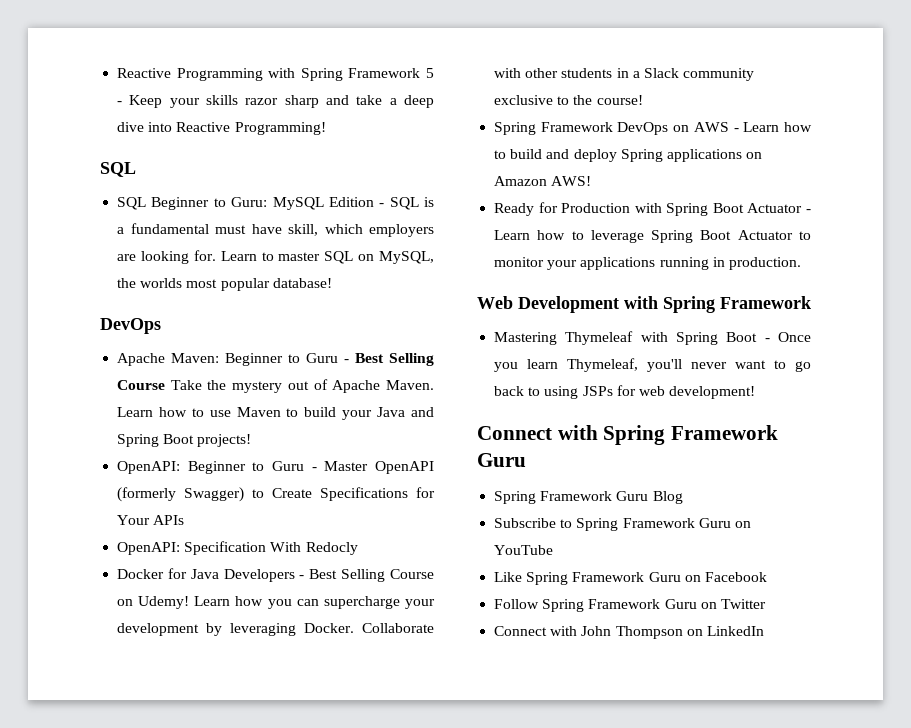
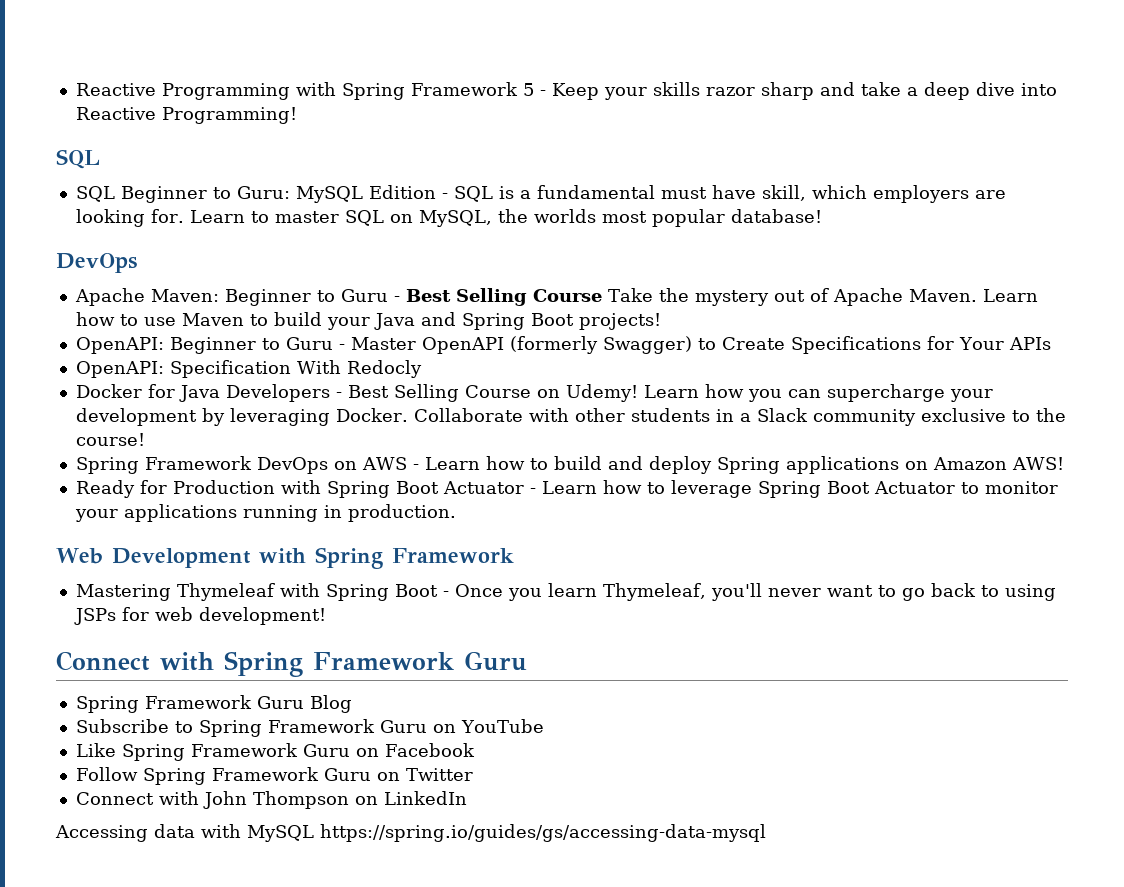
+ Accessing data with MySQL https://spring.io/guides/gs/accessing-data-mysql

